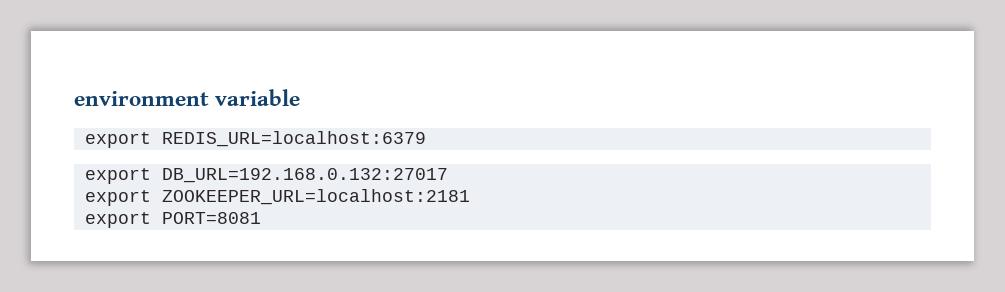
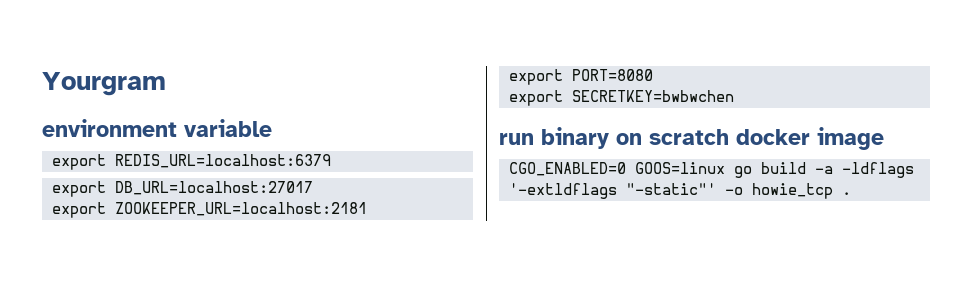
+ Yourgram
- export DB_URL=192.168.0.132:27017
+ export DB_URL=localhost:27017
- export PORT=8081
+ export PORT=8080
+ export SECRETKEY=bwbwchen
+ run binary on scratch docker image
+ CGO_ENABLED=0 GOOS=linux go build -a -ldflags '-extldflags "-static"' -o howie_tcp .

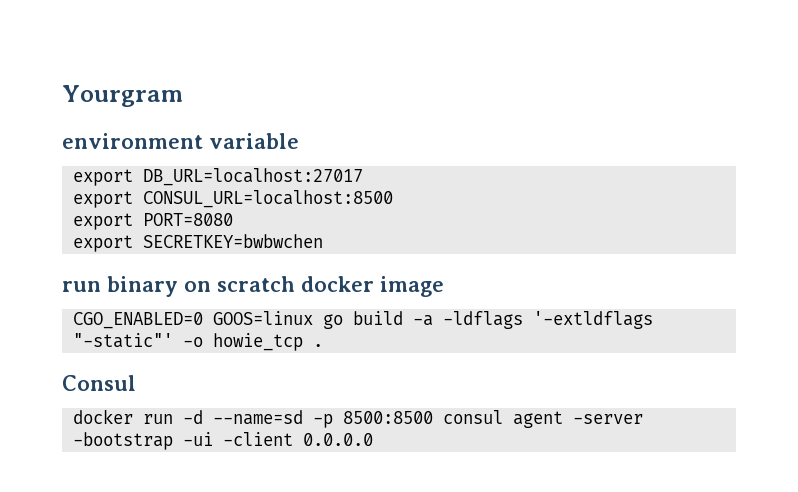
- export REDIS_URL=localhost:6379
- export ZOOKEEPER_URL=localhost:2181
+ export CONSUL_URL=localhost:8500
+ Consul
+ docker run -d --name=sd -p 8500:8500 consul agent -server -bootstrap -ui -client 0.0.0.0

